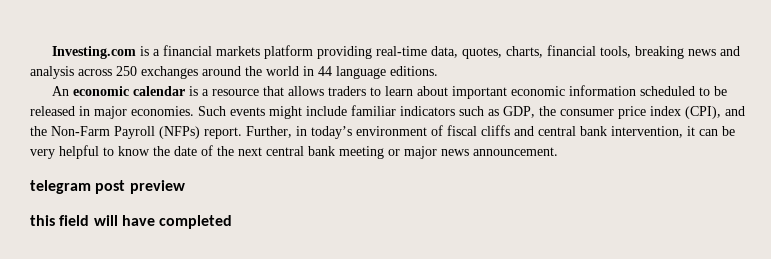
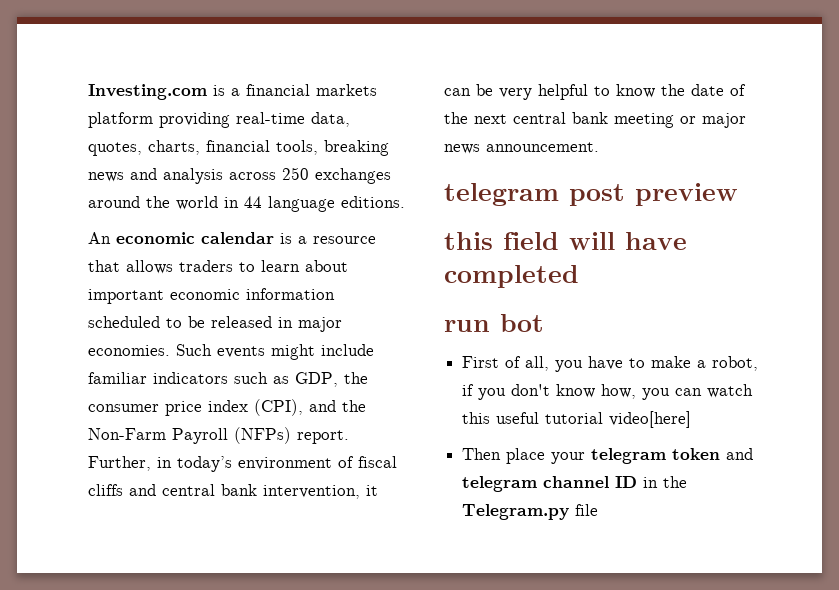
+ run bot
+ First of all, you have to make a robot, if you don't know how, you can watch this useful tutorial video[here]
+ Then place your telegram token and telegram channel ID in the Telegram.py file

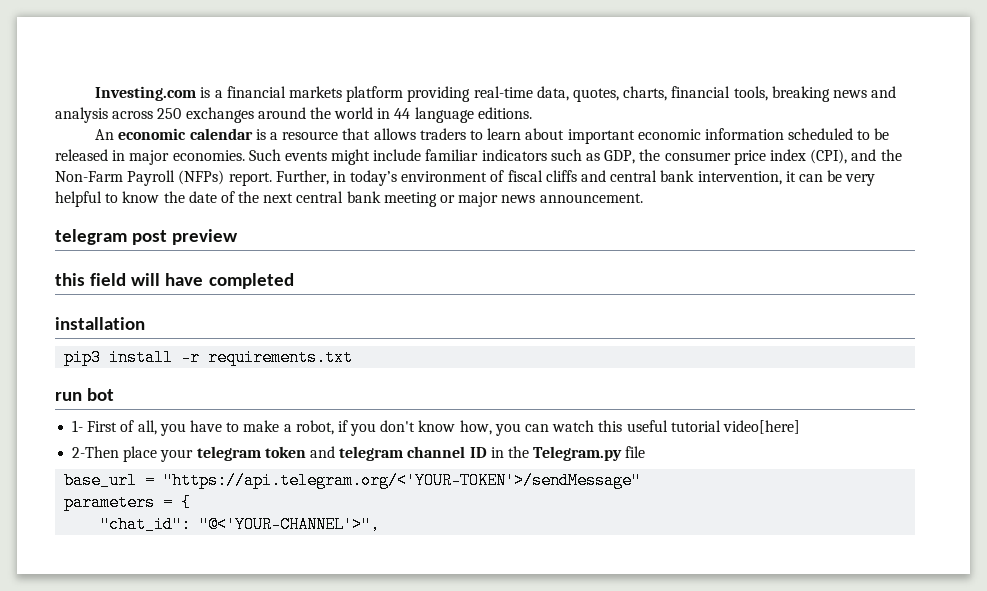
+ installation
+ pip3 install -r requirements.txt
- First of all, you have to make a robot, if you don't know how, you can watch this useful tutorial video[here]
+ 1- First of all, you have to make a robot, if you don't know how, you can watch this useful tutorial video[here]
- Then place your telegram token and telegram channel ID in the Telegram.py file
+ 2-Then place your telegram token and telegram channel ID in the Telegram.py file
+ base_url = "https://api.telegram.org/<'YOUR-TOKEN'>/sendMessage"
+ parameters = {
+ "chat_id": "@<'YOUR-CHANNEL'>",

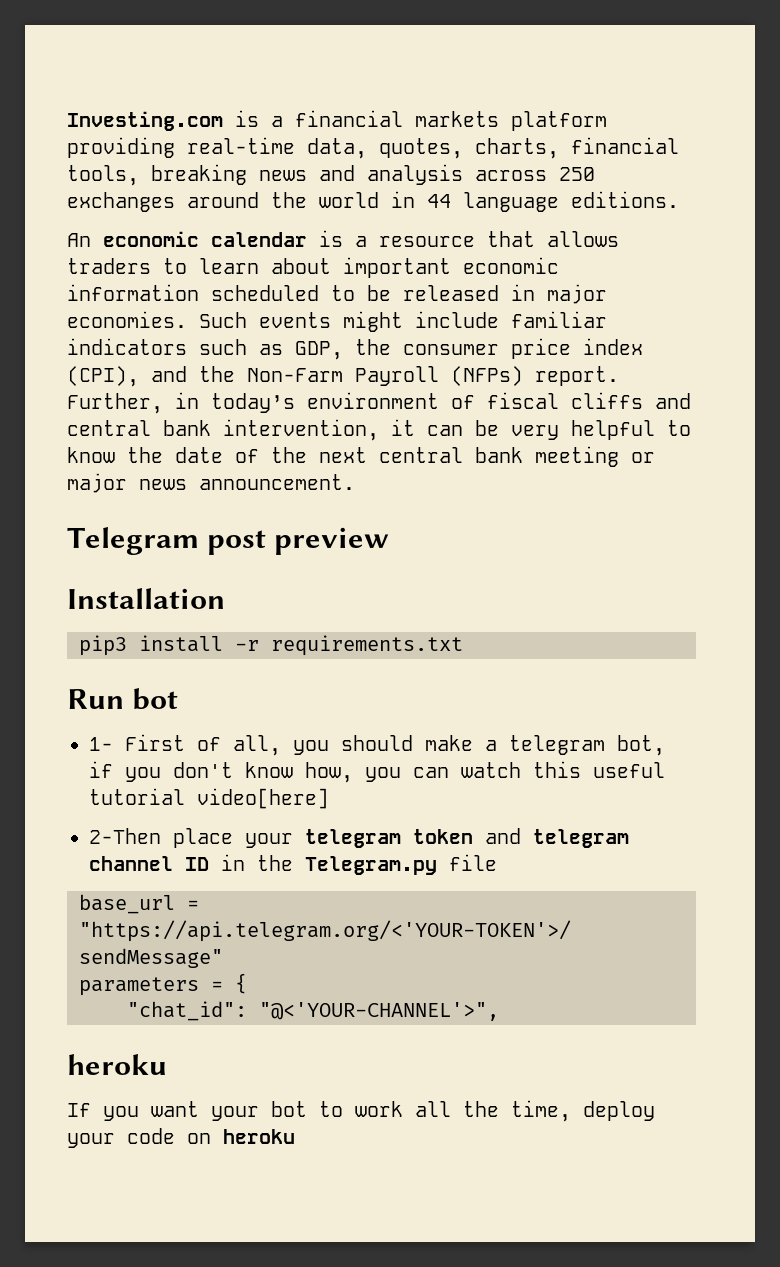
- telegram post preview
+ Telegram post preview
- this field will have completed
- installation
+ Installation
- run bot
+ Run bot
- 1- First of all, you have to make a robot, if you don't know how, you can watch this useful tutorial video[here]
+ 1- First of all, you should make a telegram bot, if you don't know how, you can watch this useful tutorial video[here]
  "chat_id": "@<'YOUR-CHANNEL'>",
+ heroku
+ If you want your bot to work all the time, deploy your code on heroku

